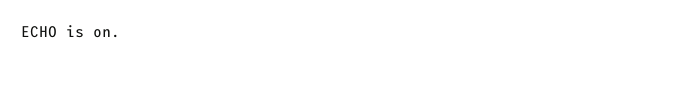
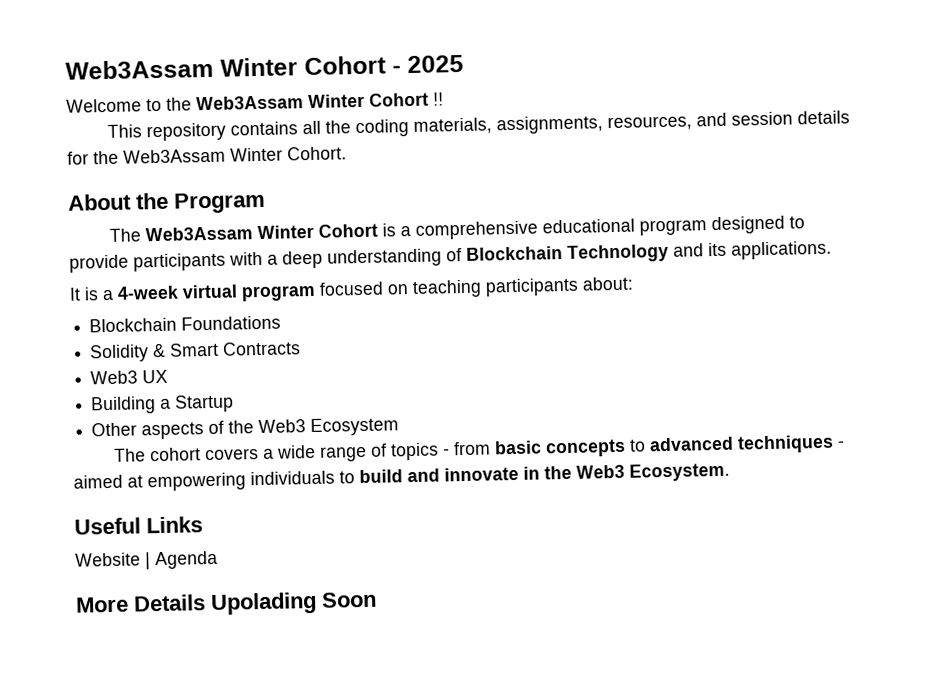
- ECHO is on.
+ Web3Assam Winter Cohort - 2025
+ Welcome to the Web3Assam Winter Cohort !!
+ This repository contains all the coding materials, assignments, resources, and session details for the Web3Assam Winter Cohort.
+ About the Program
+ The Web3Assam Winter Cohort is a comprehensive educational program designed to provide participants with a deep understanding of Blockchain Technology and its applications.
+ It is a 4-week virtual program focused on teaching participants about:
+ Blockchain Foundations
+ Solidity & Smart Contracts
+ Web3 UX
+ Building a Startup
+ Other aspects of the Web3 Ecosystem
+ The cohort covers a wide range of topics - from basic concepts to advanced techniques - aimed at empowering individuals to build and innovate in the Web3 Ecosystem.
+ Useful Links
+ Website | Agenda
+ More Details Upolading Soon

